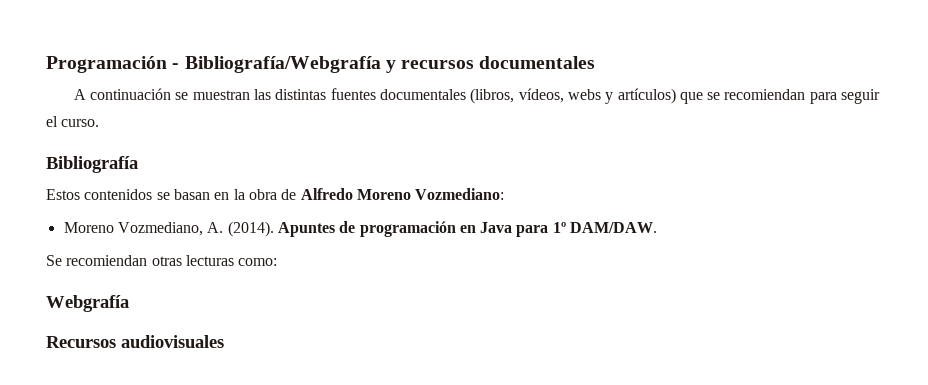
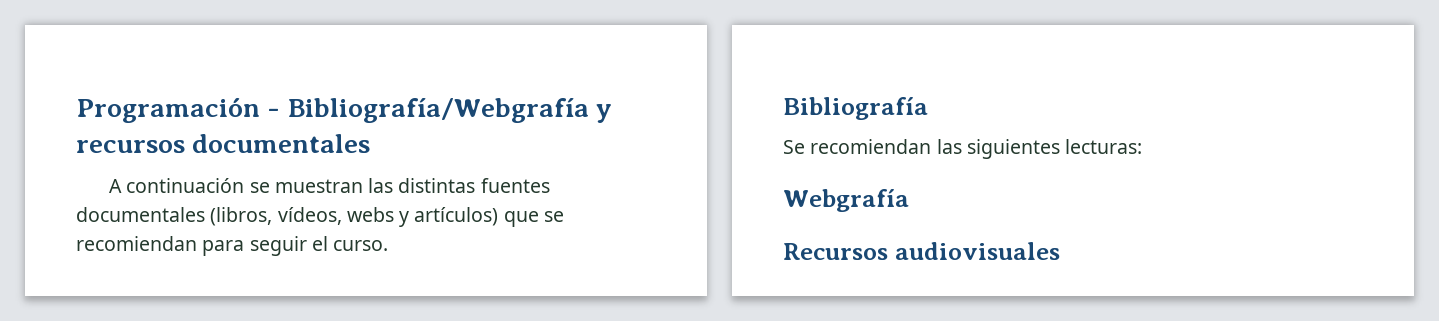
- Estos contenidos se basan en la obra de Alfredo Moreno Vozmediano:
- Moreno Vozmediano, A. (2014). Apuntes de programación en Java para 1º DAM/DAW.
- Se recomiendan otras lecturas como:
+ Se recomiendan las siguientes lecturas:

